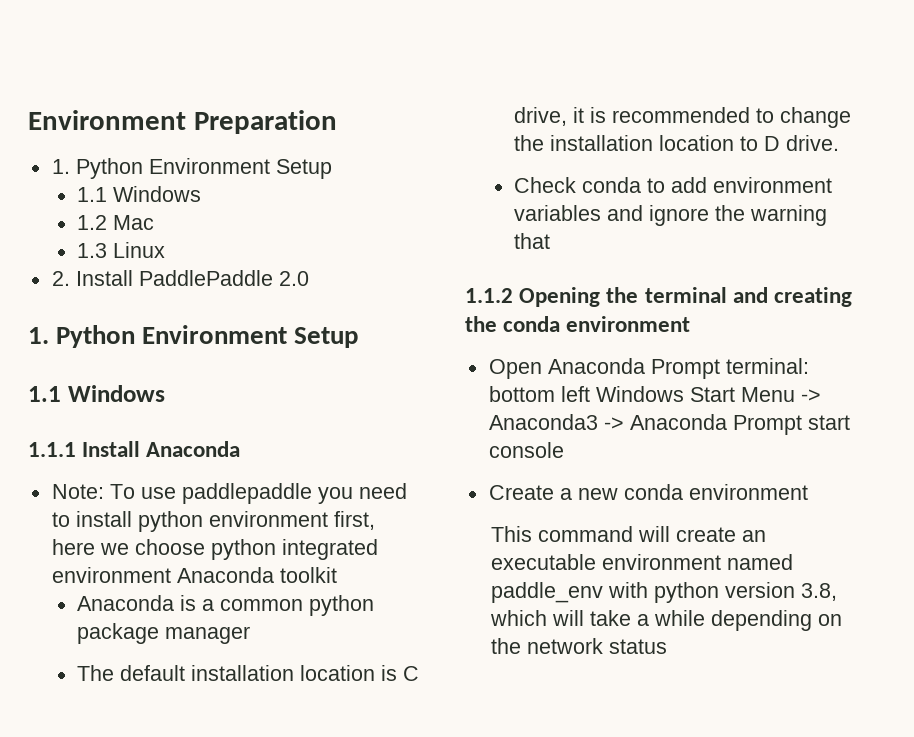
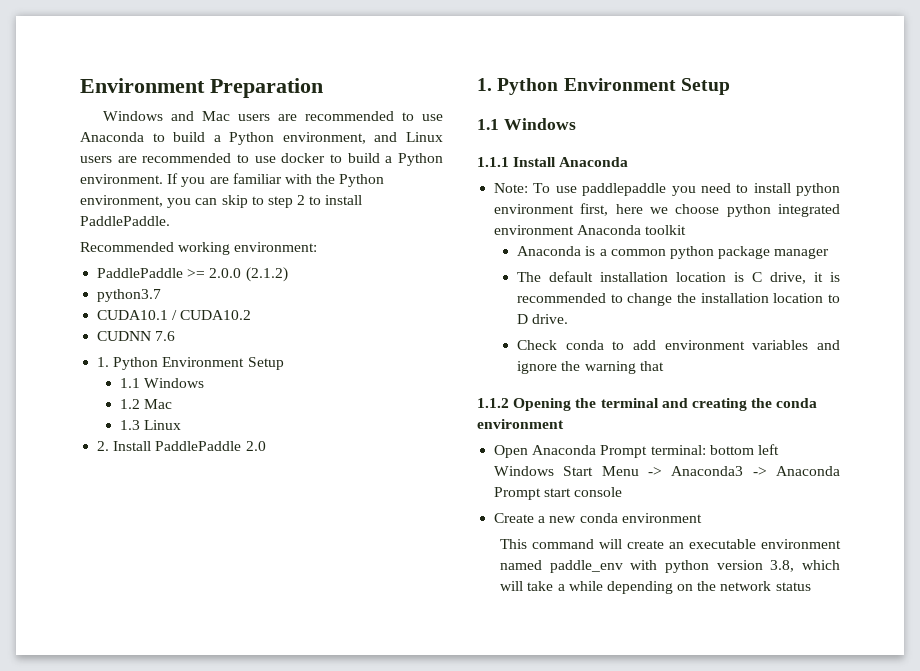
+ Windows and Mac users are recommended to use Anaconda to build a Python environment, and Linux users are recommended to use docker to build a Python environment. If you are familiar with the Python environment, you can skip to step 2 to install PaddlePaddle.
+ Recommended working environment:
+ PaddlePaddle >= 2.0.0 (2.1.2)
+ python3.7
+ CUDA10.1 / CUDA10.2
+ CUDNN 7.6

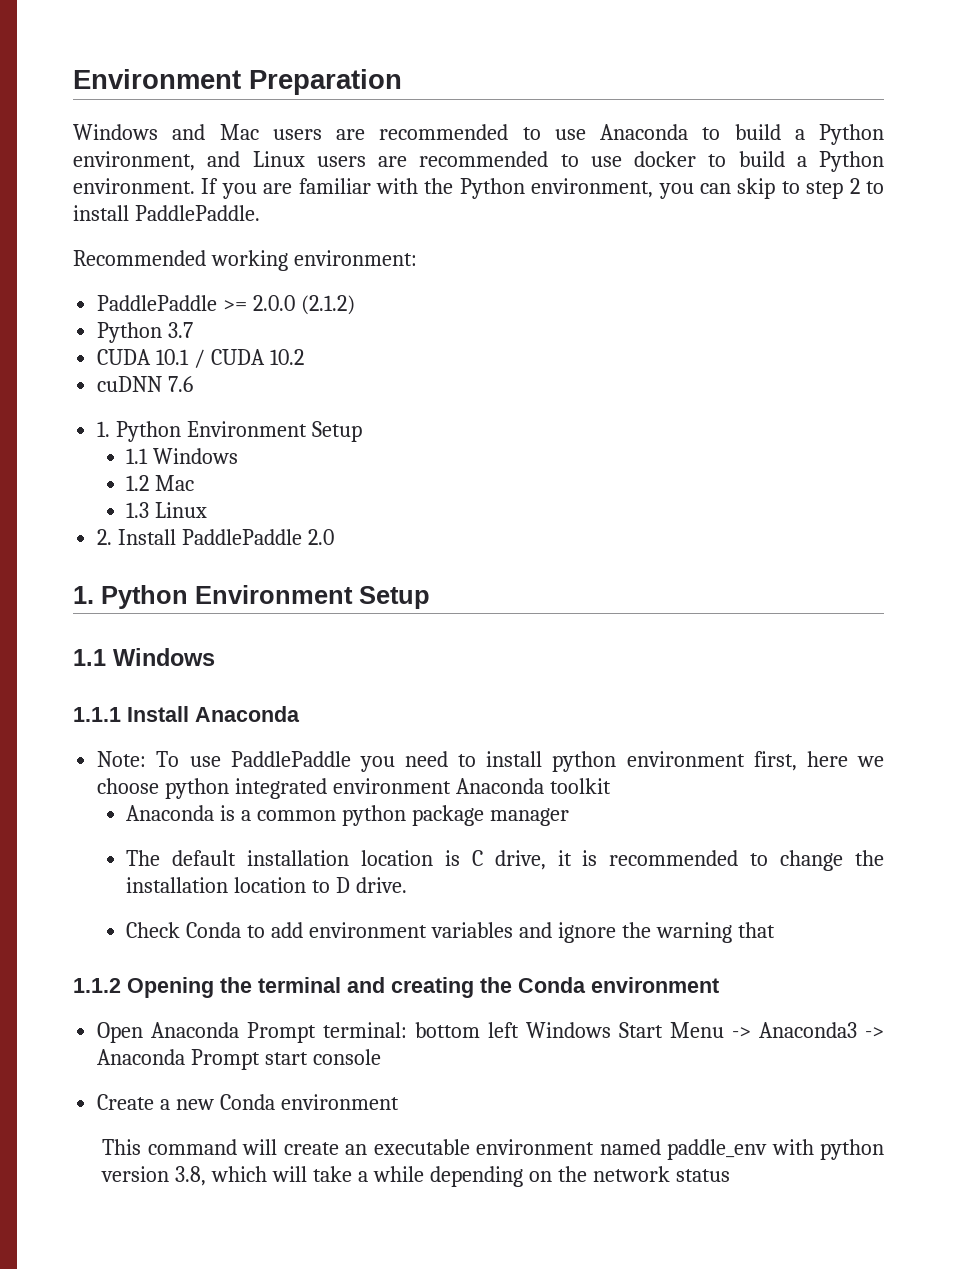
- python3.7
- CUDA10.1 / CUDA10.2
- CUDNN 7.6
+ Python 3.7
+ CUDA 10.1 / CUDA 10.2
+ cuDNN 7.6
- Note: To use paddlepaddle you need to install python environment first, here we choose python integrated environment Anaconda toolkit
+ Note: To use PaddlePaddle you need to install python environment first, here we choose python integrated environment Anaconda toolkit
- Check conda to add environment variables and ignore the warning that
+ Check Conda to add environment variables and ignore the warning that
- 1.1.2 Opening the terminal and creating the conda environment
+ 1.1.2 Opening the terminal and creating the Conda environment
- Create a new conda environment
+ Create a new Conda environment

